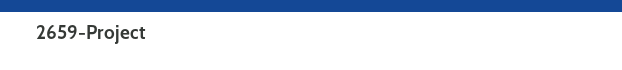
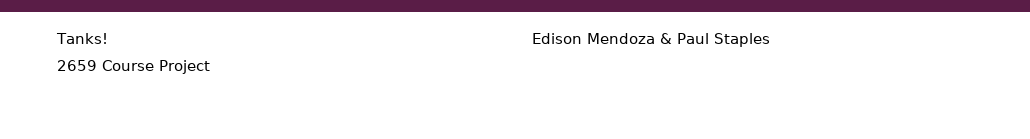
- 2659-Project
+ Tanks!
+ 2659 Course Project
+ Edison Mendoza & Paul Staples

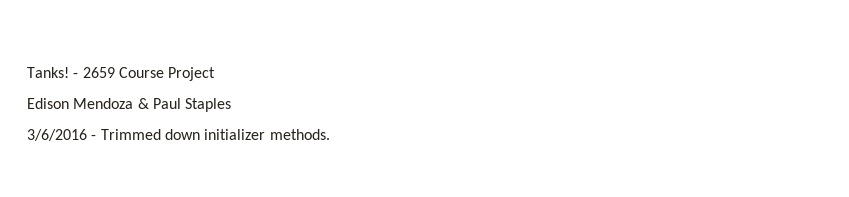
- Tanks!
- 2659 Course Project
+ Tanks! - 2659 Course Project
+ 3/6/2016 - Trimmed down initializer methods.

